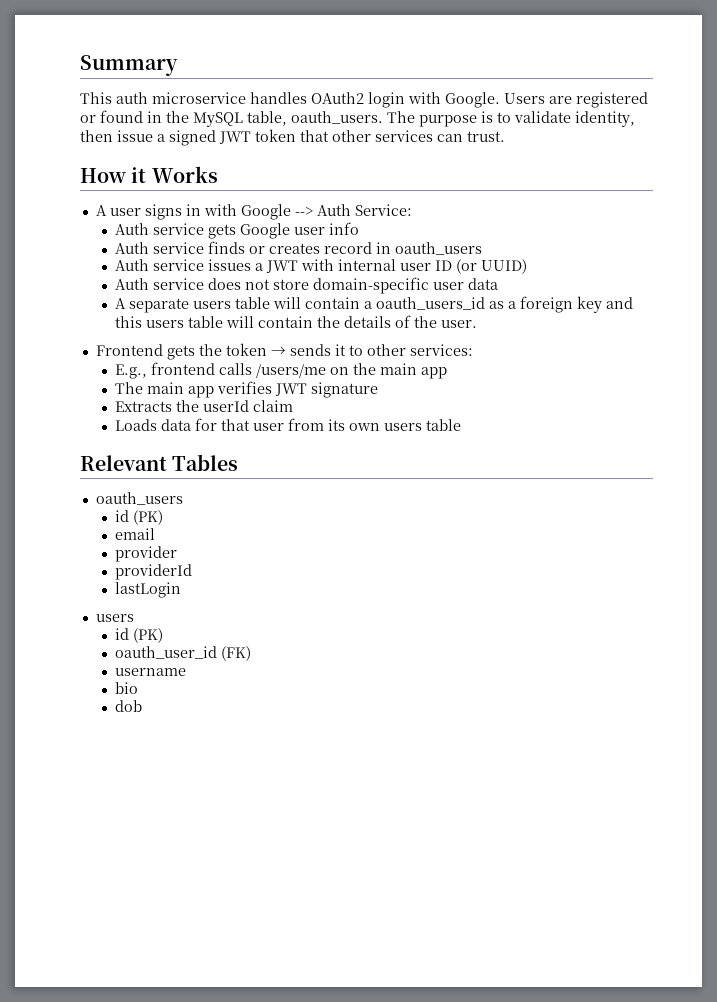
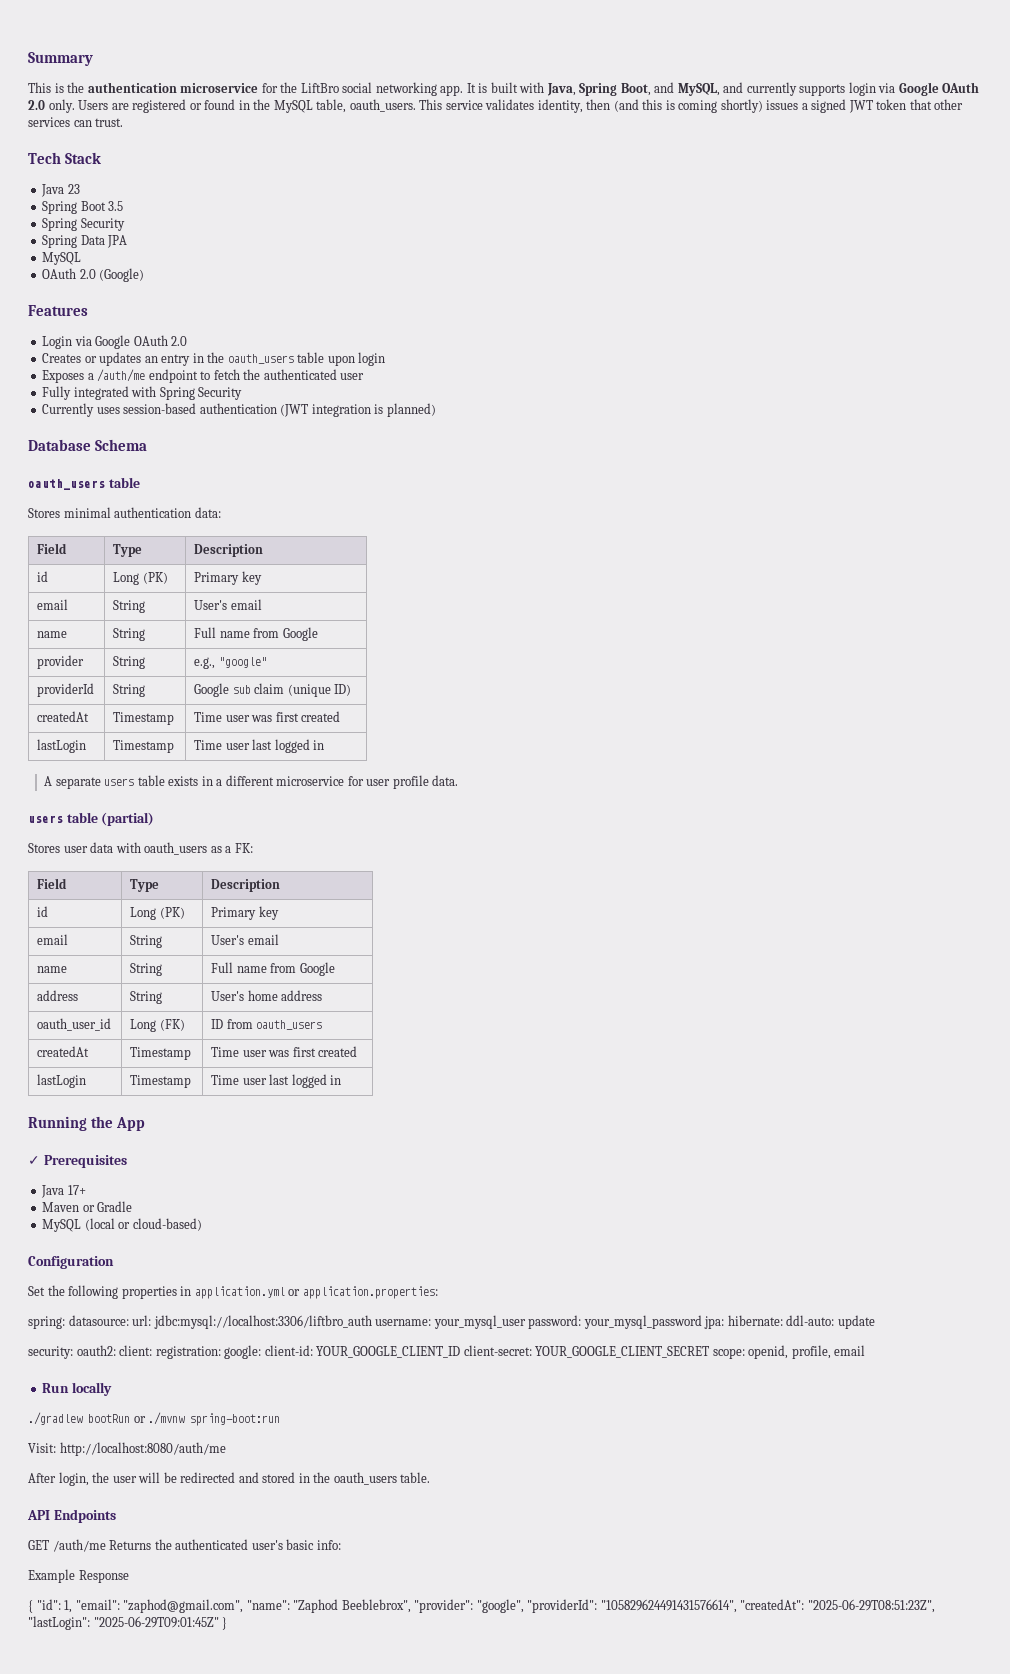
- This auth microservice handles OAuth2 login with Google.
+ This is the authentication microservice for the LiftBro social networking app. It is built with Java, Spring Boot, and MySQL, and currently supports login via Google OAuth 2.0 only.
- The purpose is to validate identity, then issue a signed JWT token that other services can trust.
+ This service validates identity, then (and this is coming shortly) issues a signed JWT token that other services can trust.
- How it Works
- A user signs in with Google --> Auth Service:
- Auth service gets Google user info
- Auth service finds or creates record in oauth_users
- Auth service issues a JWT with internal user ID (or UUID)
- Auth service does not store domain-specific user data
- A separate users table will contain a oauth_users_id as a foreign key and this users table will contain the details of the user.
- Frontend gets the token → sends it to other services:
- E.g., frontend calls /users/me on the main app
- The main app verifies JWT signature
- Extracts the userId claim
- Loads data for that user from its own users table
- Relevant Tables
- oauth_users
- id (PK)
- email
- provider
- providerId
- lastLogin
- users
- id (PK)
- oauth_user_id (FK)
- username
- bio
- dob
+ Tech Stack
+ Java 23
+ Spring Boot 3.5
+ Spring Security
+ Spring Data JPA
+ MySQL
+ OAuth 2.0 (Google)
+ Features
+ Login via Google OAuth 2.0
+ Creates or updates an entry in the oauth_users table upon login
+ Exposes a /auth/me endpoint to fetch the authenticated user
+ Fully integrated with Spring Security
+ Currently uses session-based authentication (JWT integration is planned)
+ Database Schema
+ oauth_users table
+ Stores minimal authentication data:
+ Field | Type | Description
+ id | Long (PK) | Primary key
+ email | String | User's email
+ name | String | Full name from Google
+ provider | String | e.g., "google"
+ providerId | String | Google sub claim (unique ID)
+ createdAt | Timestamp | Time user was first created
+ lastLogin | Timestamp | Time user last logged in
+ A separate users table exists in a different microservice for user profile data.
+ users table (partial)
+ Stores user data with oauth_users as a FK:
+ Field | Type | Description
+ id | Long (PK) | Primary key
+ email | String | User's email
+ name | String | Full name from Google
+ address | String | User's home address
+ oauth_user_id | Long (FK) | ID from oauth_users
+ createdAt | Timestamp | Time user was first created
+ lastLogin | Timestamp | Time user last logged in
+ Running the App
+ ✓ Prerequisites
+ Java 17+
+ Maven or Gradle
+ MySQL (local or cloud-based)
+ Configuration
+ Set the following properties in application.yml or application.properties:
+ spring: datasource: url: jdbc:mysql://localhost:3306/liftbro_auth username: your_mysql_user password: your_mysql_password jpa: hibernate: ddl-auto: update
+ security: oauth2: client: registration: google: client-id: YOUR_GOOGLE_CLIENT_ID client-secret: YOUR_GOOGLE_CLIENT_SECRET scope: openid, profile, email
+ Run locally
+ ./gradlew bootRun or ./mvnw spring-boot:run
+ Visit: http://localhost:8080/auth/me
+ After login, the user will be redirected and stored in the oauth_users table.
+ API Endpoints
+ GET /auth/me Returns the authenticated user's basic info:
+ Example Response
+ { "id": 1, "email": "zaphod@gmail.com", "name": "Zaphod Beeblebrox", "provider": "google", "providerId": "105829624491431576614", "createdAt": "2025-06-29T08:51:23Z", "lastLogin": "2025-06-29T09:01:45Z" }

